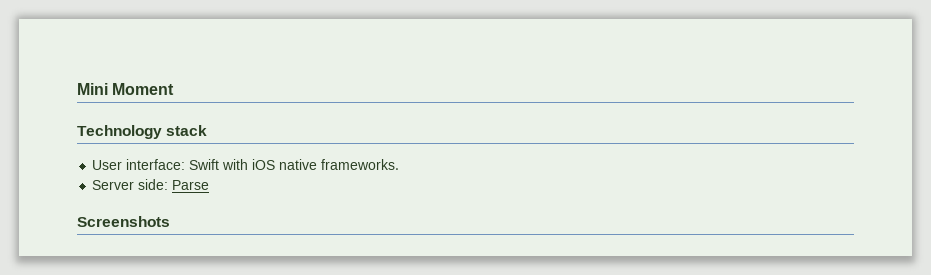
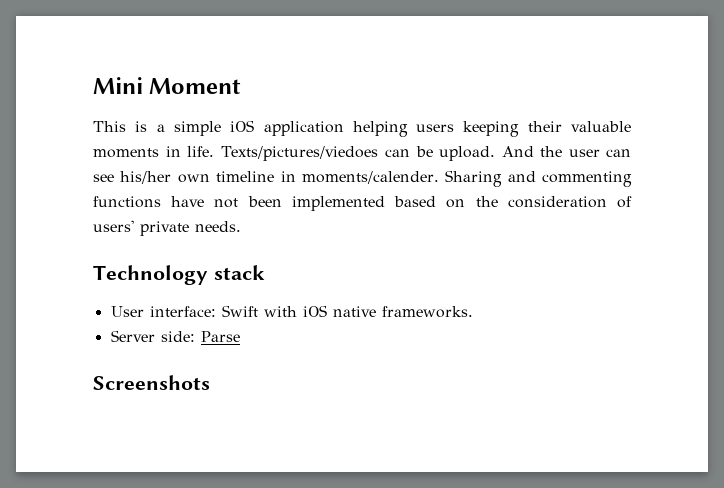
+ This is a simple iOS application helping users keeping their valuable moments in life. Texts/pictures/viedoes can be upload. And the user can see his/her own timeline in moments/calender. Sharing and commenting functions have not been implemented based on the consideration of users' private needs.

